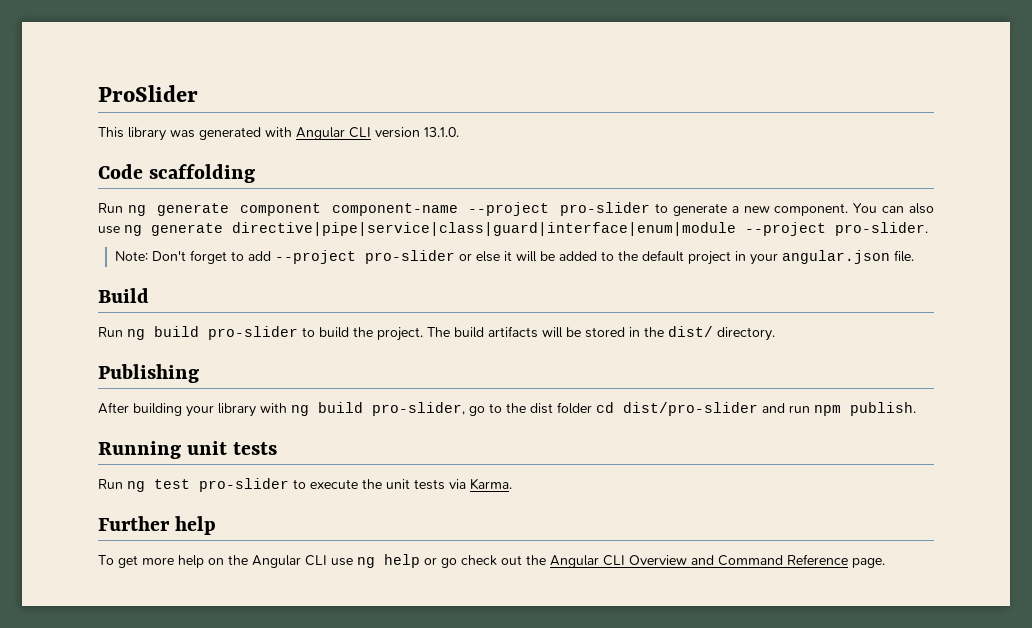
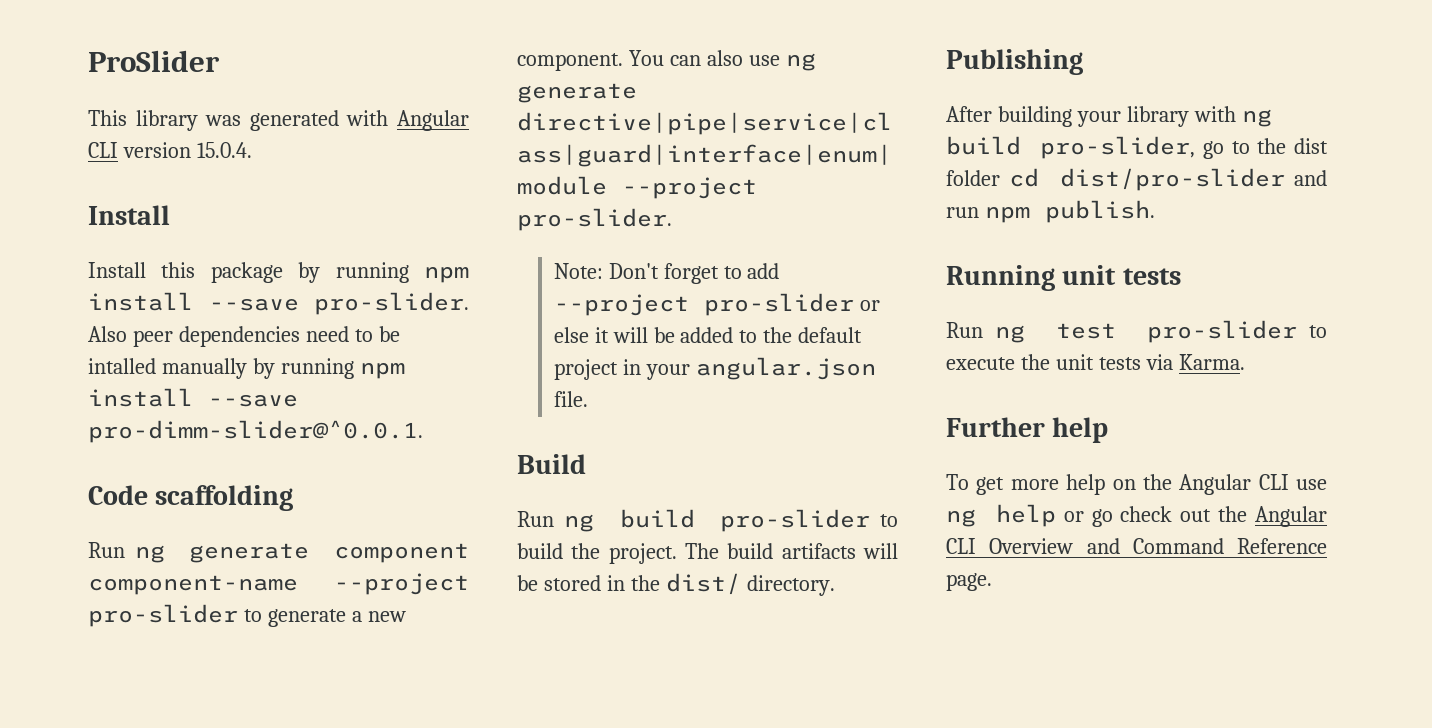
- This library was generated with Angular CLI version 13.1.0.
+ This library was generated with Angular CLI version 15.0.4.
+ Install
+ Install this package by running npm install --save pro-slider. Also peer dependencies need to be intalled manually by running npm install --save pro-dimm-slider@^0.0.1.

